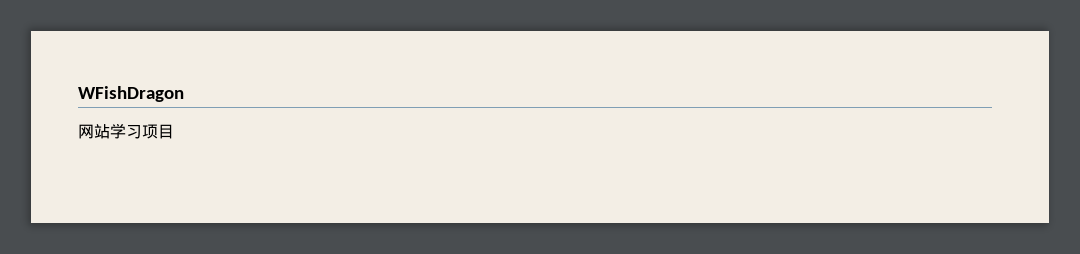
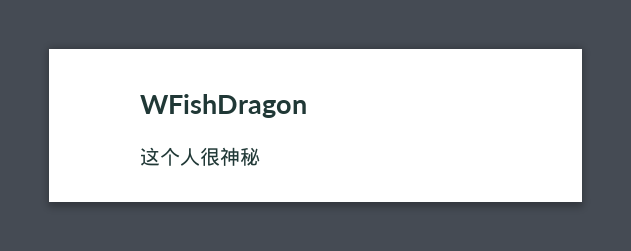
- 网站学习项目
+ 这个人很神秘

